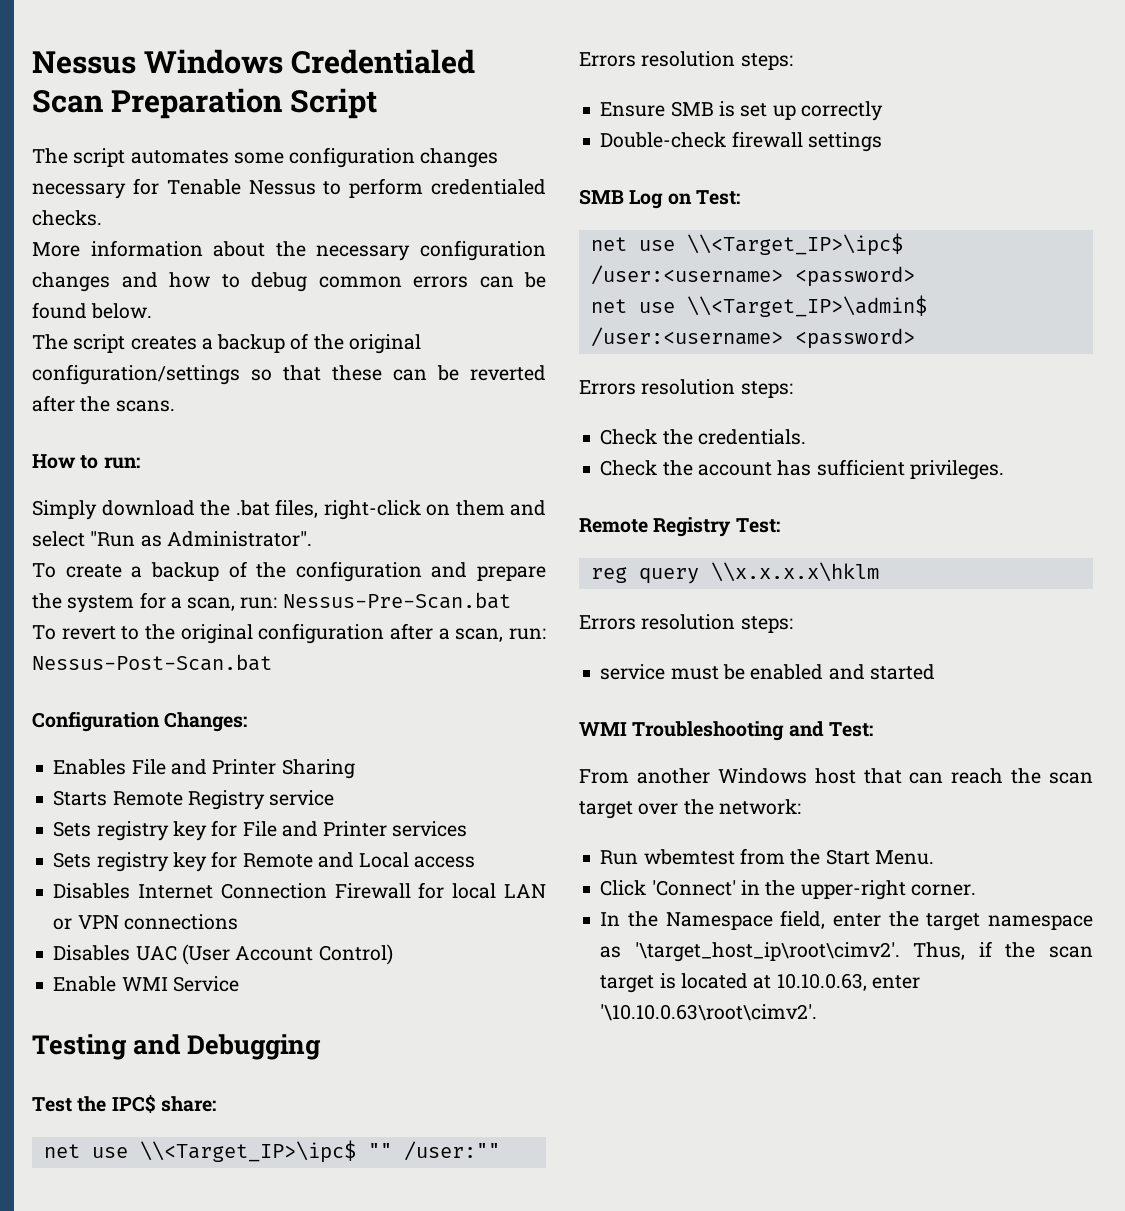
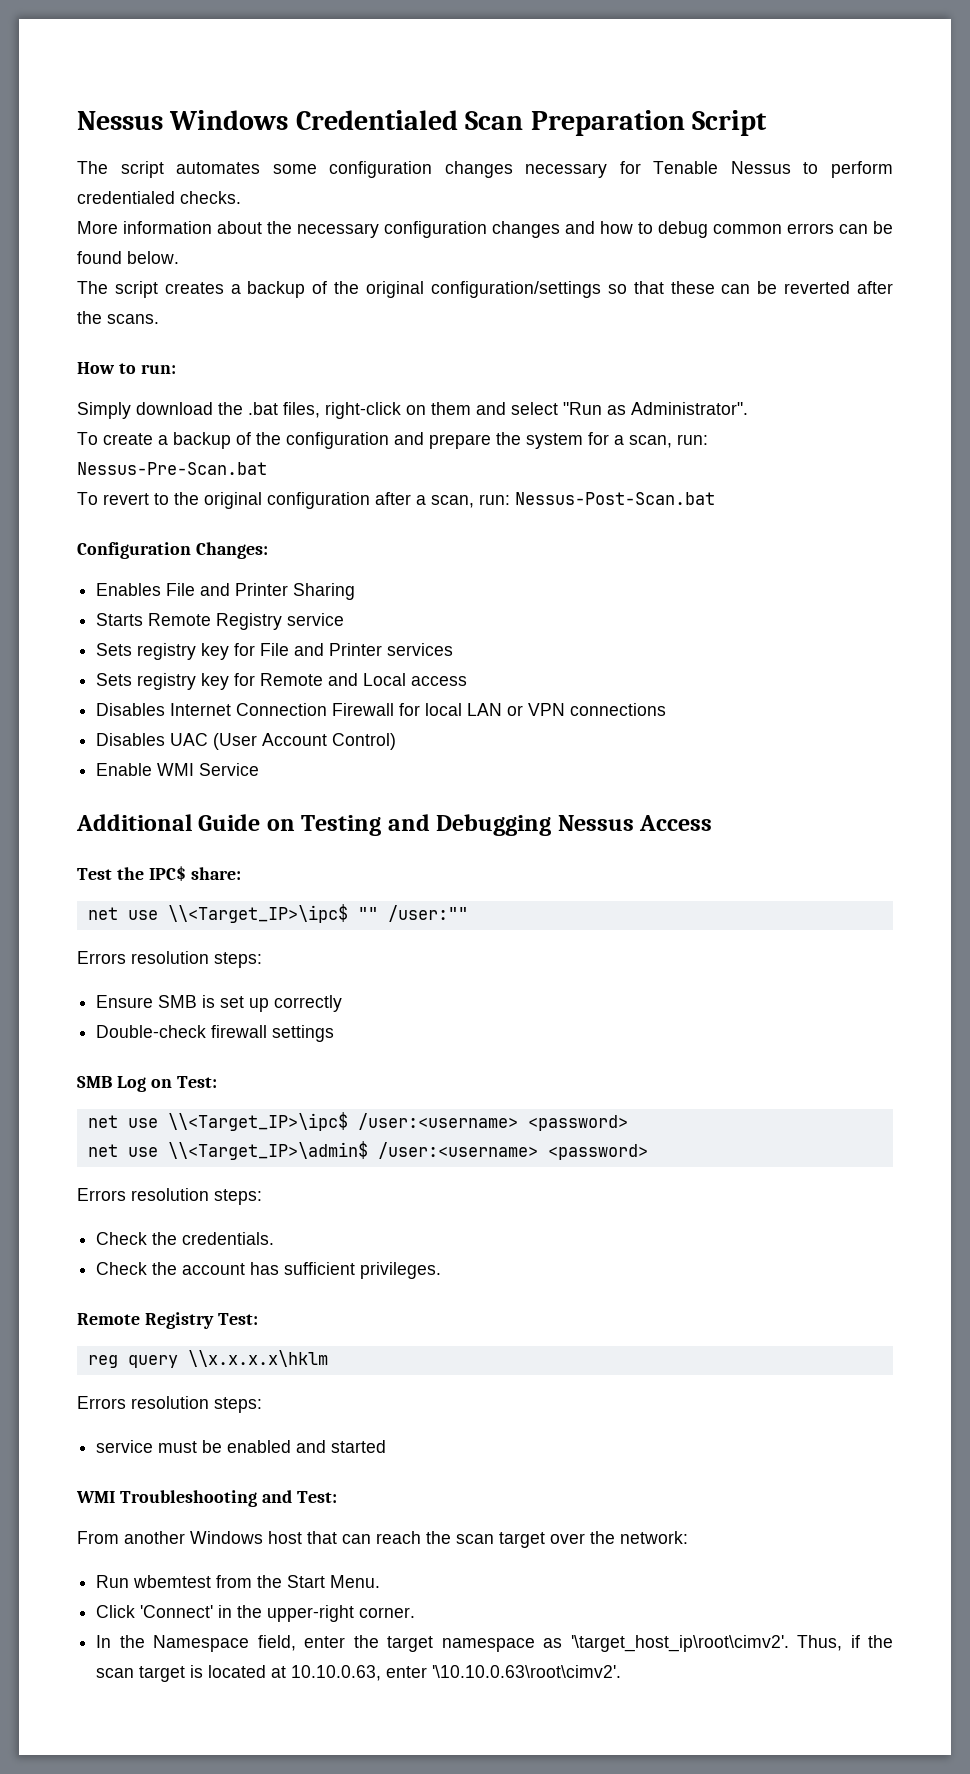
- Testing and Debugging
+ Additional Guide on Testing and Debugging Nessus Access

